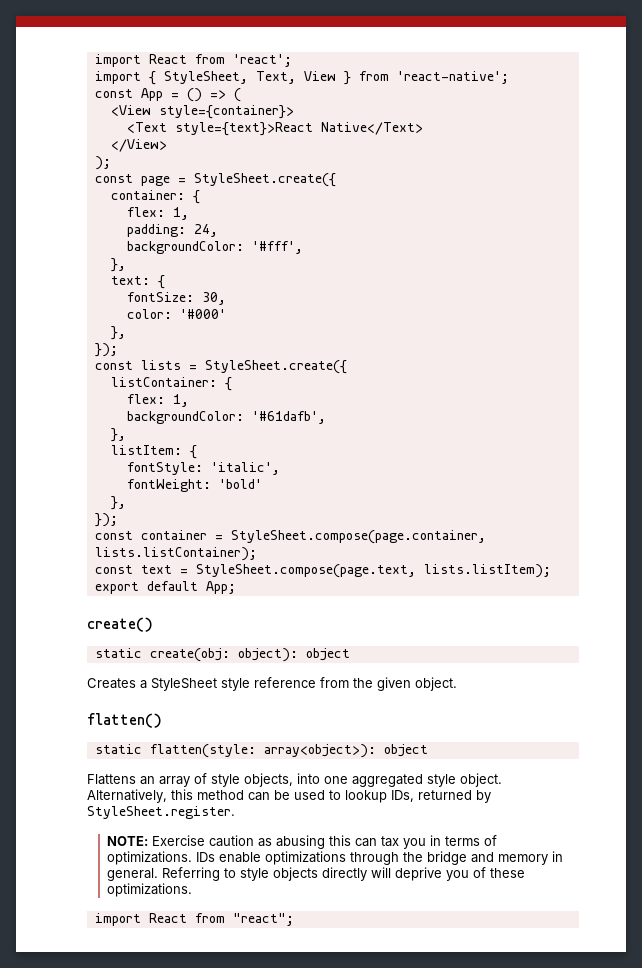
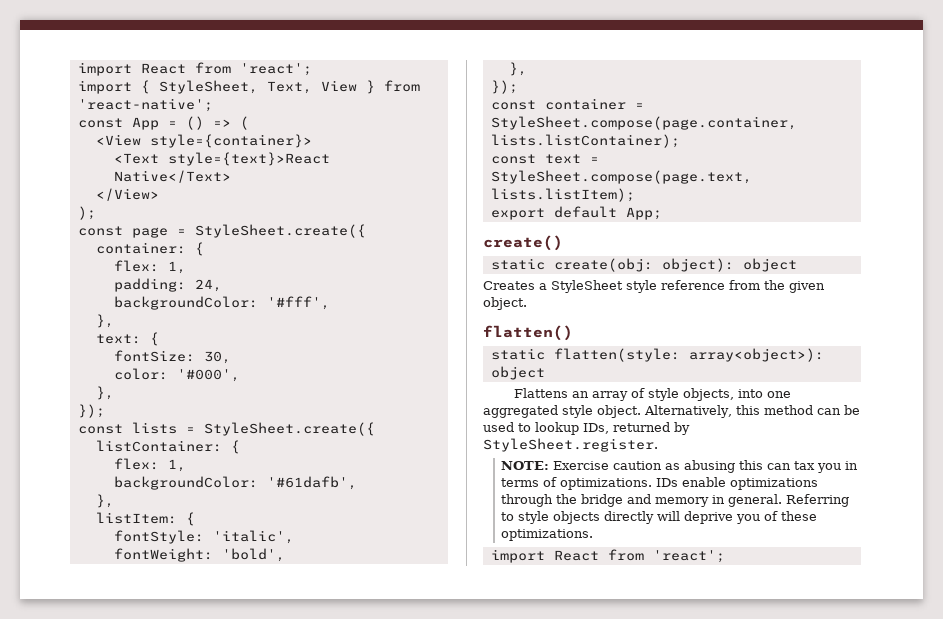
- color: '#000'
+ color: '#000',
- fontWeight: 'bold'
+ fontWeight: 'bold',
  Referring to style objects directly will deprive you of these optimizations.
- import React from "react";
+ import React from 'react';

